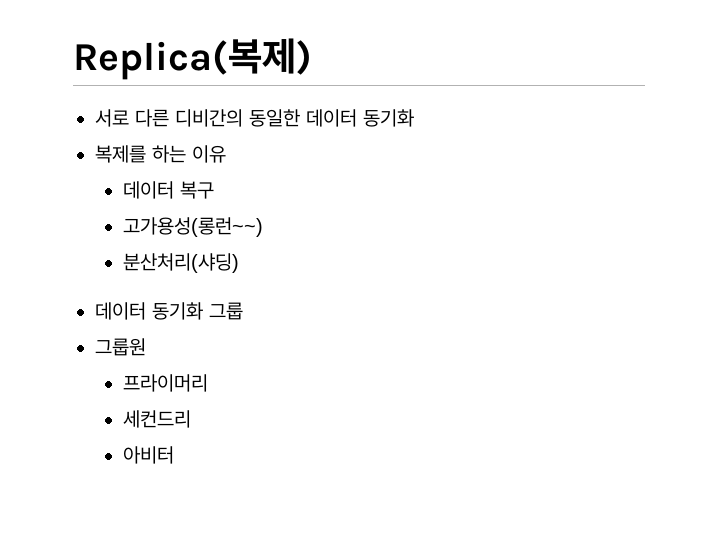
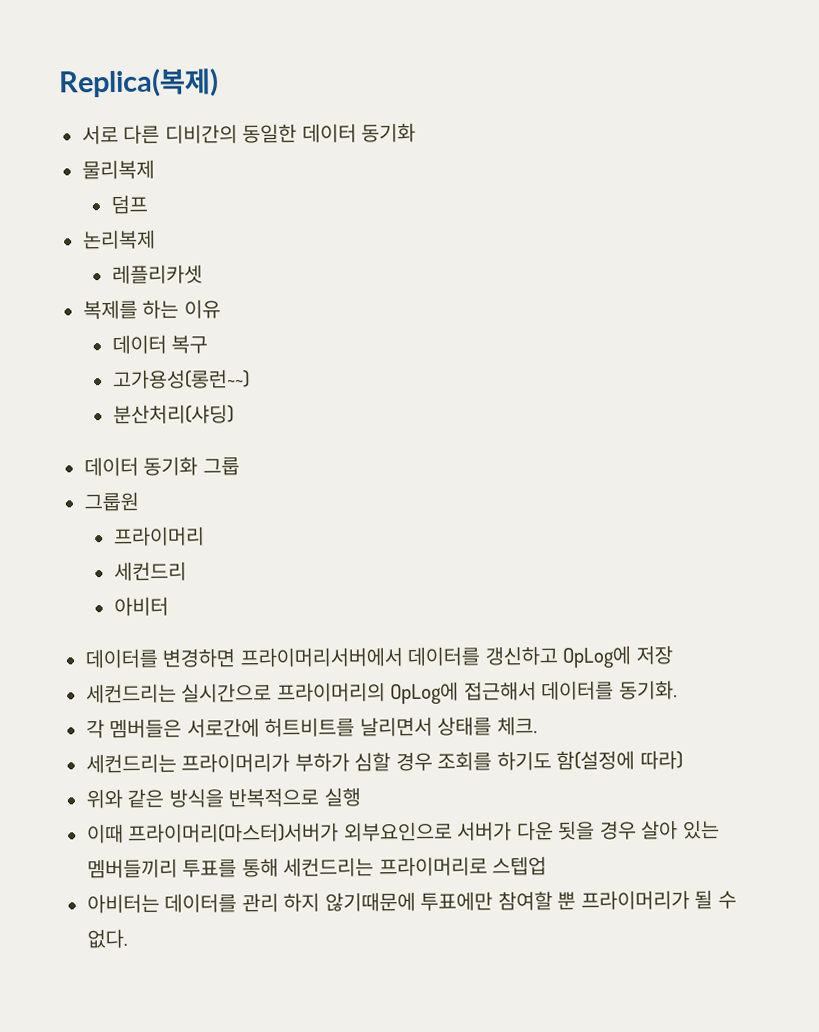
+ 물리복제
+ 덤프
+ 논리복제
+ 레플리카셋
+ 데이터를 변경하면 프라이머리서버에서 데이터를 갱신하고 OpLog에 저장
+ 세컨드리는 실시간으로 프라이머리의 OpLog에 접근해서 데이터를 동기화.
+ 각 멤버들은 서로간에 허트비트를 날리면서 상태를 체크.
+ 세컨드리는 프라이머리가 부하가 심할 경우 조회를 하기도 함(설정에 따라)
+ 위와 같은 방식을 반복적으로 실행
+ 이때 프라이머리(마스터)서버가 외부요인으로 서버가 다운 됫을 경우 살아 있는 멤버들끼리 투표를 통해 세컨드리는 프라이머리로 스텝업
+ 아비터는 데이터를 관리 하지 않기때문에 투표에만 참여할 뿐 프라이머리가 될 수 없다.

